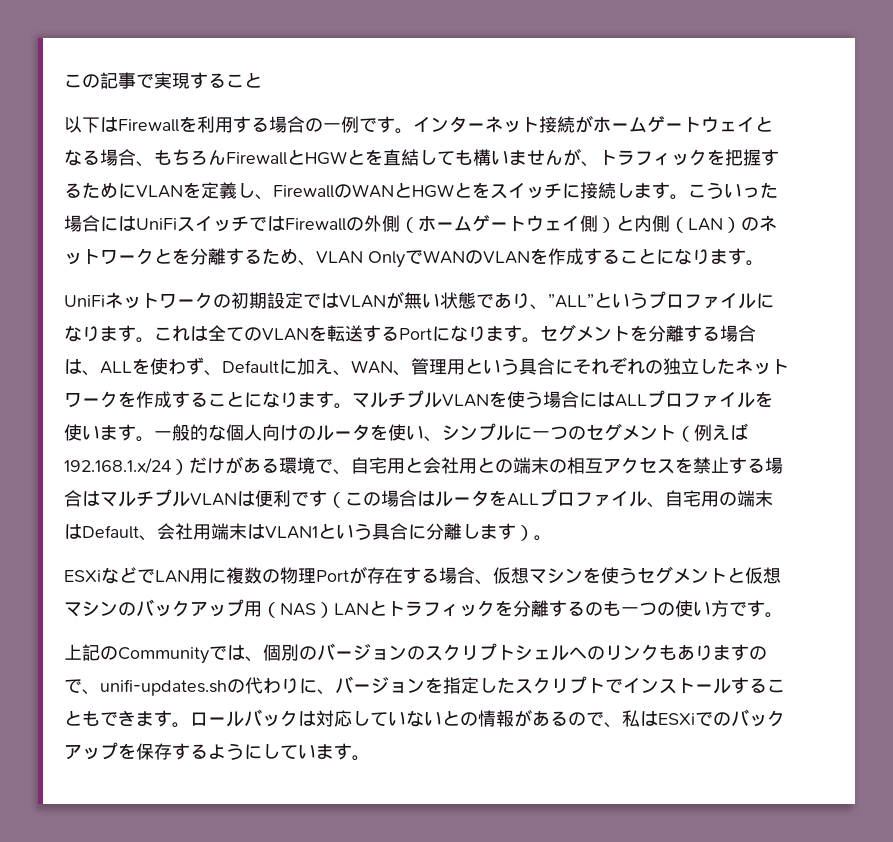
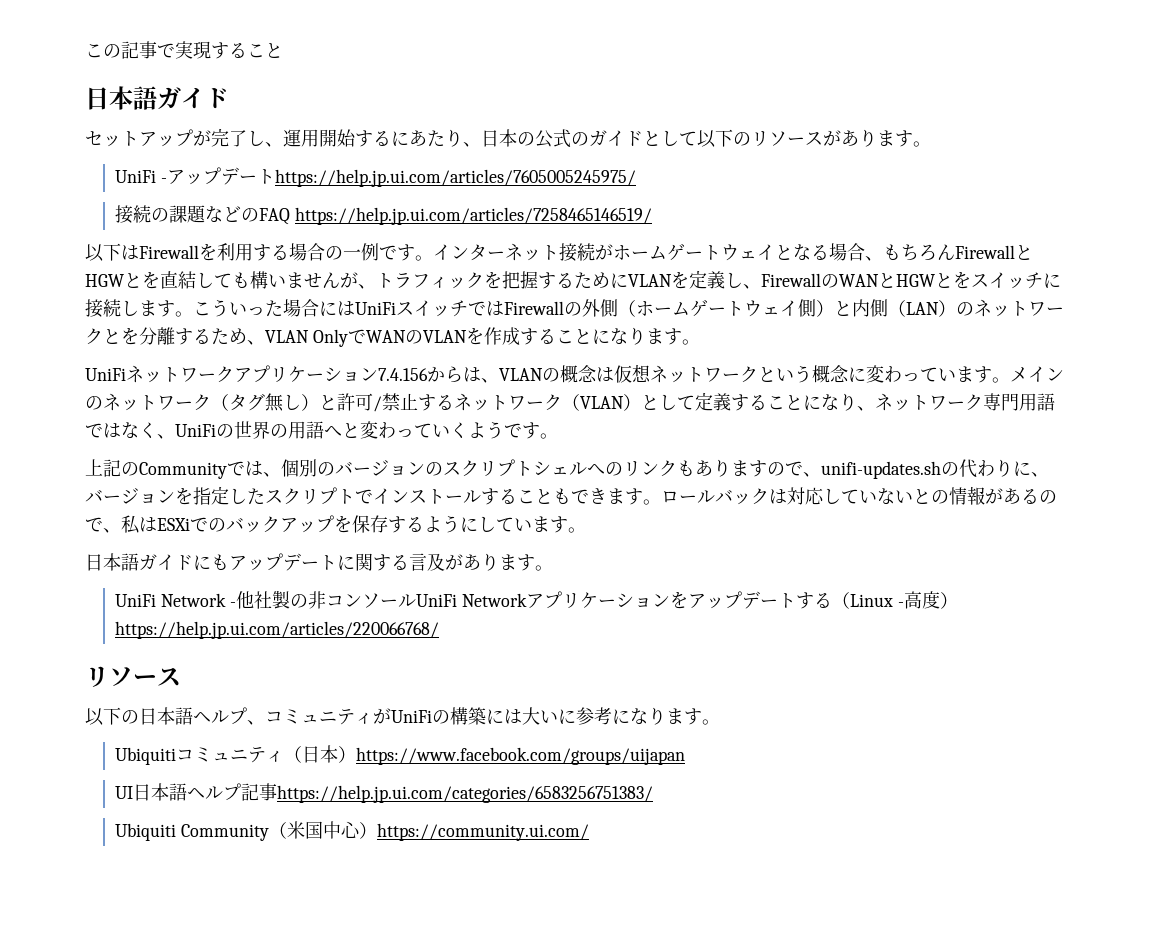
  この記事で実現すること
+ 日本語ガイド
+ セットアップが完了し、運用開始するにあたり、日本の公式のガイドとして以下のリソースがあります。
+ UniFi -アップデートhttps://help.jp.ui.com/articles/7605005245975/
+ 接続の課題などのFAQ https://help.jp.ui.com/articles/7258465146519/
- UniFiネットワークの初期設定ではVLANが無い状態であり、”ALL”というプロファイルになります。これは全てのVLANを転送するPortになります。セグメントを分離する場合は、ALLを使わず、Defaultに加え、WAN、管理用という具合にそれぞれの独立したネットワークを作成することになります。マルチプルVLANを使う場合にはALLプロファイルを使います。一般的な個人向けのルータを使い、シンプルに一つのセグメント（例えば192.168.1.x/24）だけがある環境で、自宅用と会社用との端末の相互アクセスを禁止する場合はマルチプルVLANは便利です（この場合はルータをALLプロファイル、自宅用の端末はDefault、会社用端末はVLAN1という具合に分離します）。
- ESXiなどでLAN用に複数の物理Portが存在する場合、仮想マシンを使うセグメントと仮想マシンのバックアップ用（NAS）LANとトラフィックを分離するのも一つの使い方です。
+ UniFiネットワークアプリケーション7.4.156からは、VLANの概念は仮想ネットワークという概念に変わっています。メインのネットワーク（タグ無し）と許可/禁止するネットワーク（VLAN）として定義することになり、ネットワーク専門用語ではなく、UniFiの世界の用語へと変わっていくようです。
+ 日本語ガイドにもアップデートに関する言及があります。
+ UniFi Network -他社製の非コンソールUniFi Networkアプリケーションをアップデートする（Linux -高度）https://help.jp.ui.com/articles/220066768/
+ リソース
+ 以下の日本語ヘルプ、コミュニティがUniFiの構築には大いに参考になります。
+ Ubiquitiコミュニティ（日本）https://www.facebook.com/groups/uijapan
+ UI日本語ヘルプ記事https://help.jp.ui.com/categories/6583256751383/
+ Ubiquiti Community（米国中心）https://community.ui.com/

